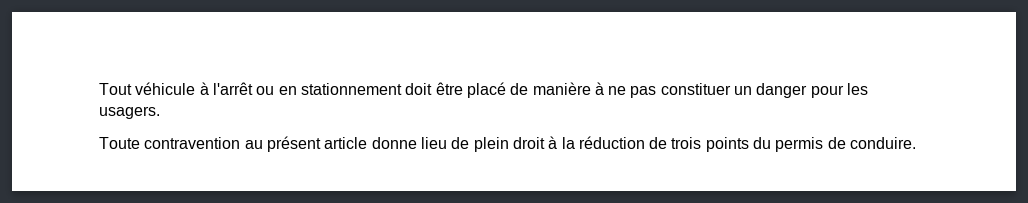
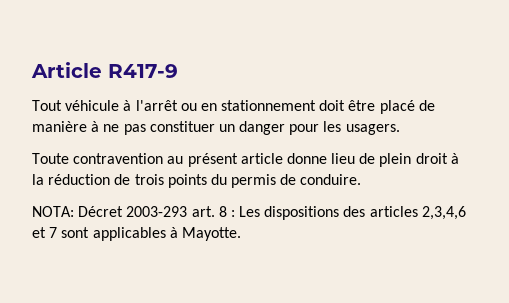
+ Article R417-9
+ NOTA: Décret 2003-293 art. 8 : Les dispositions des articles 2,3,4,6 et 7 sont applicables à Mayotte.

